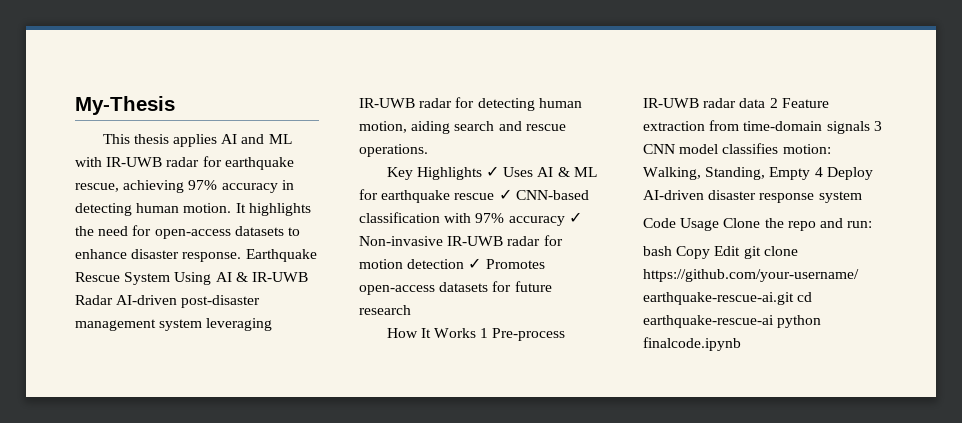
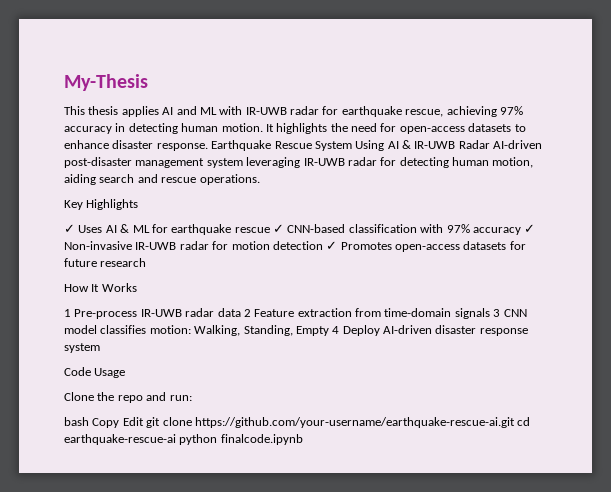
- Key Highlights ✓ Uses AI & ML for earthquake rescue ✓ CNN-based classification with 97% accuracy ✓ Non-invasive IR-UWB radar for motion detection ✓ Promotes open-access datasets for future research
+ Key Highlights
+ ✓ Uses AI & ML for earthquake rescue ✓ CNN-based classification with 97% accuracy ✓ Non-invasive IR-UWB radar for motion detection ✓ Promotes open-access datasets for future research
- How It Works 1 Pre-process IR-UWB radar data 2 Feature extraction from time-domain signals 3 CNN model classifies motion: Walking, Standing, Empty 4 Deploy AI-driven disaster response system
+ How It Works
+ 1 Pre-process IR-UWB radar data 2 Feature extraction from time-domain signals 3 CNN model classifies motion: Walking, Standing, Empty 4 Deploy AI-driven disaster response system
- Code Usage Clone the repo and run:
+ Code Usage
+ Clone the repo and run:

